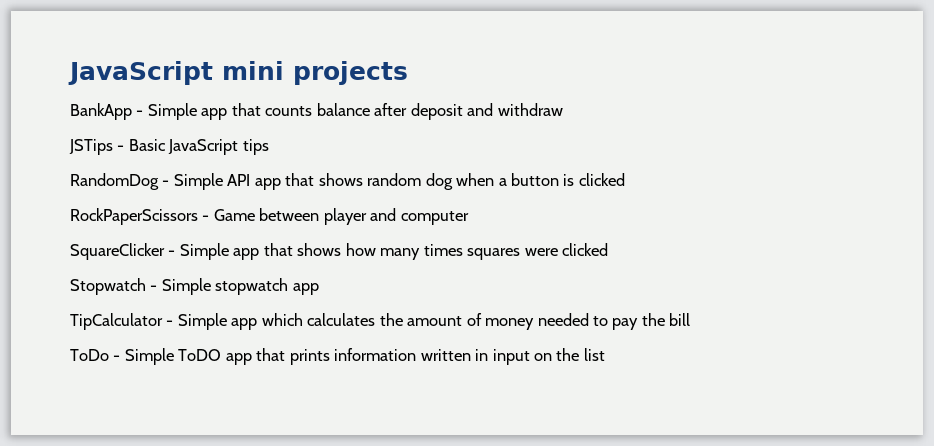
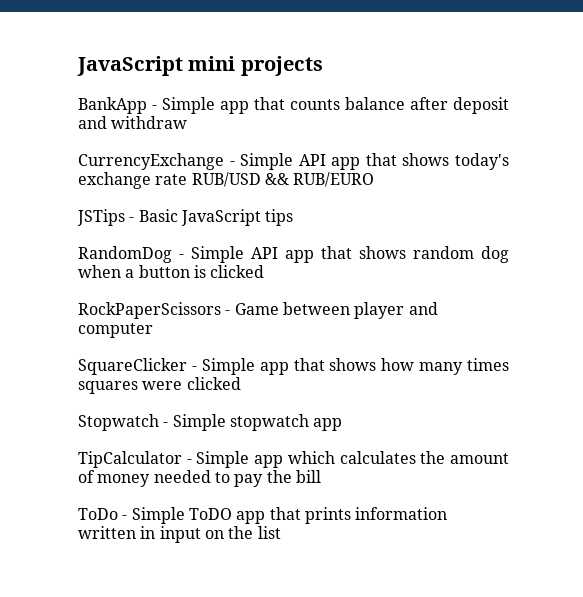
+ CurrencyExchange - Simple API app that shows today's exchange rate RUB/USD && RUB/EURO

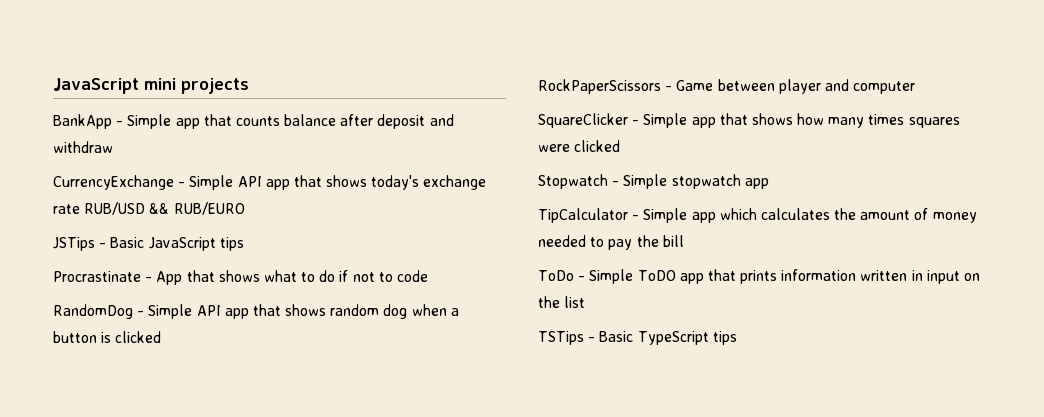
+ Procrastinate - App that shows what to do if not to code
+ TSTips - Basic TypeScript tips

